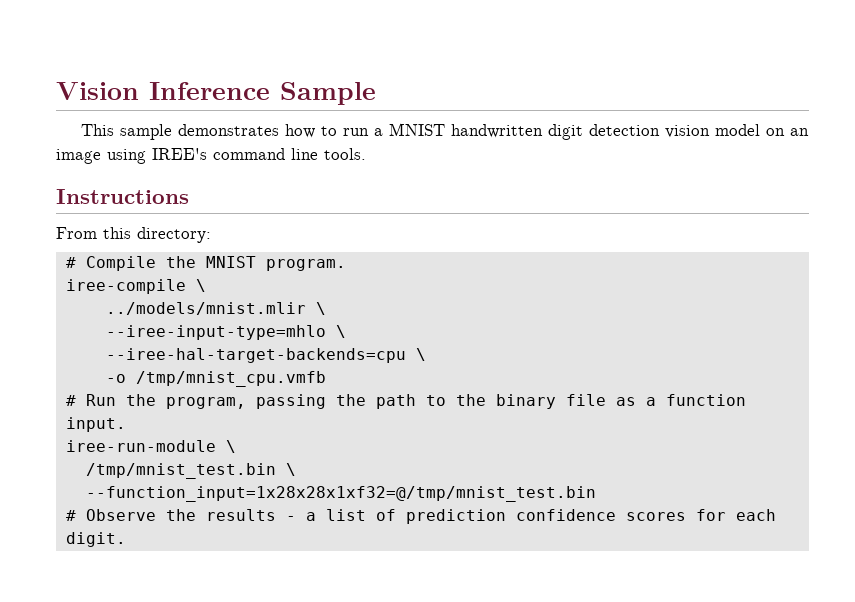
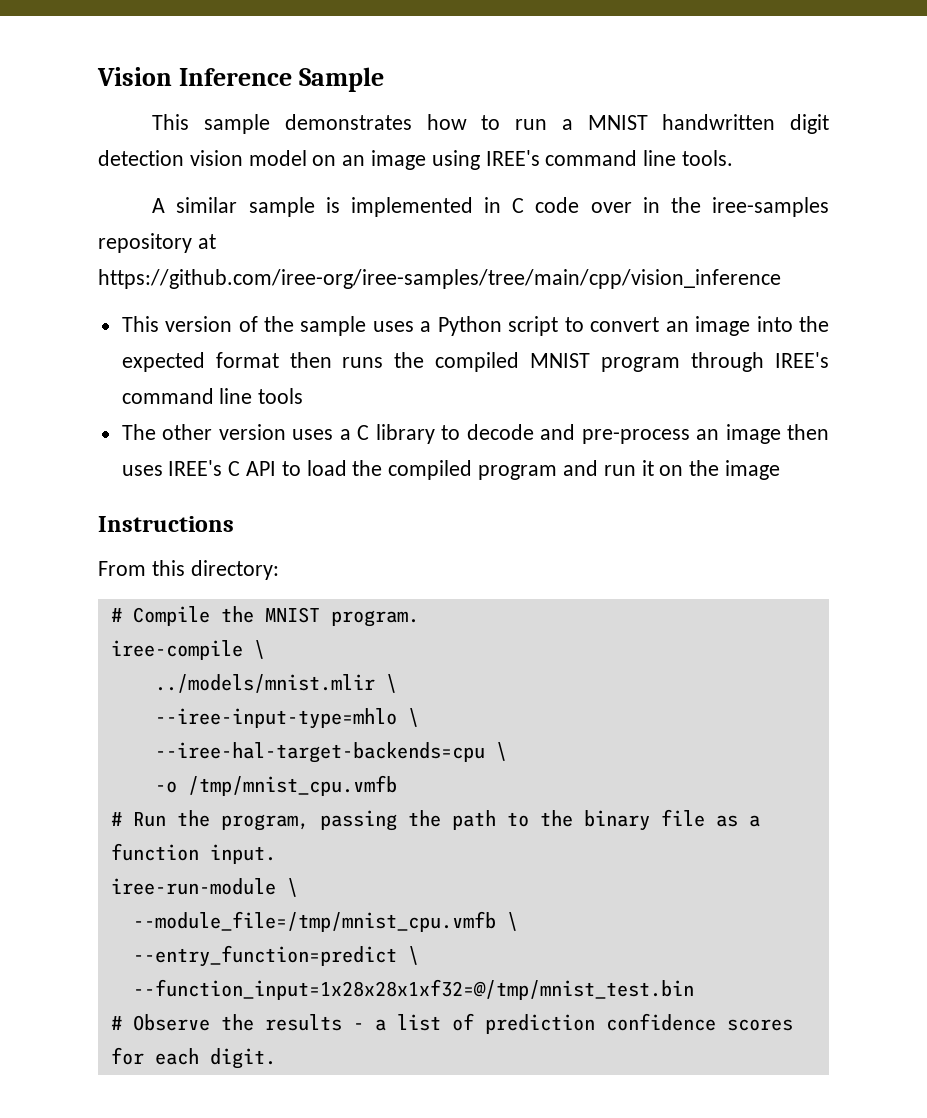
+ A similar sample is implemented in C code over in the iree-samples repository at https://github.com/iree-org/iree-samples/tree/main/cpp/vision_inference
+ This version of the sample uses a Python script to convert an image into the expected format then runs the compiled MNIST program through IREE's command line tools
+ The other version uses a C library to decode and pre-process an image then uses IREE's C API to load the compiled program and run it on the image
- /tmp/mnist_test.bin \
+ --module_file=/tmp/mnist_cpu.vmfb \
+ --entry_function=predict \

